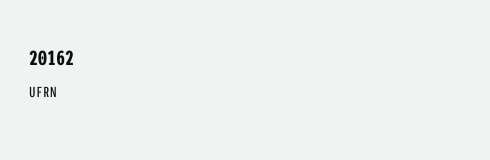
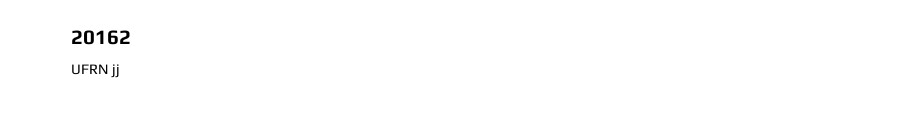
- UFRN
+ UFRN jj

